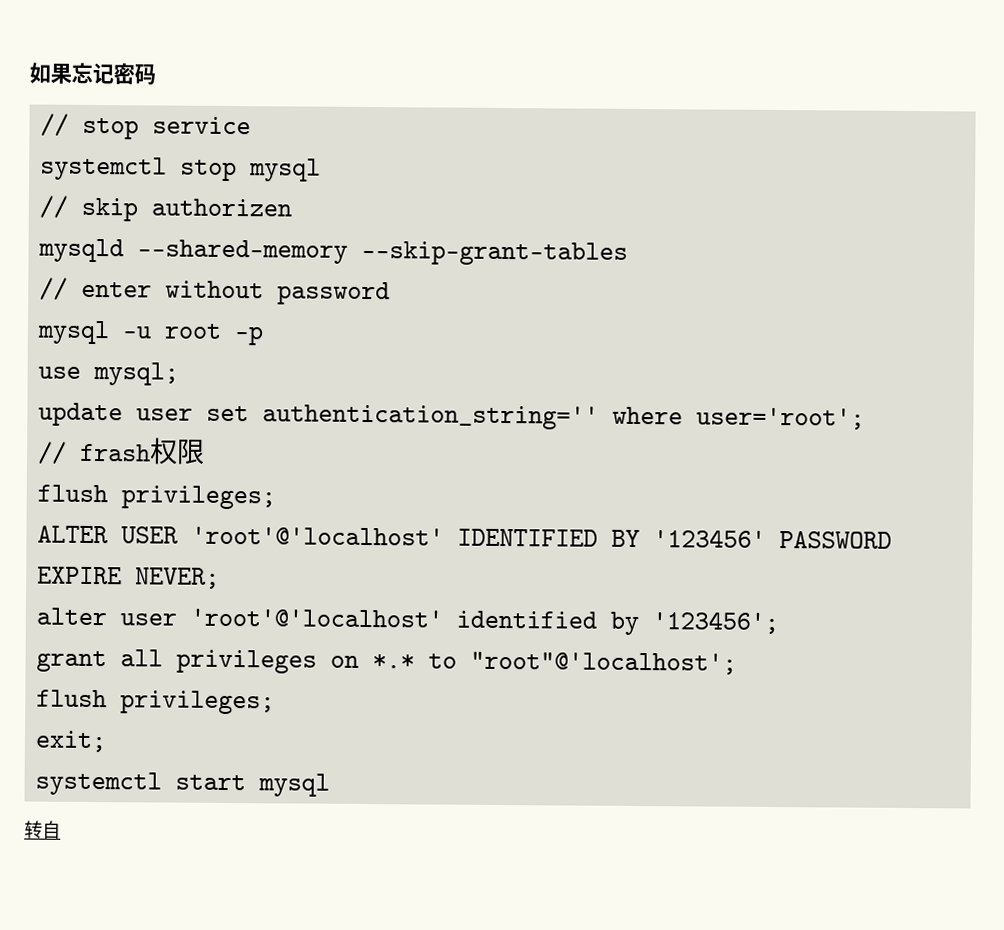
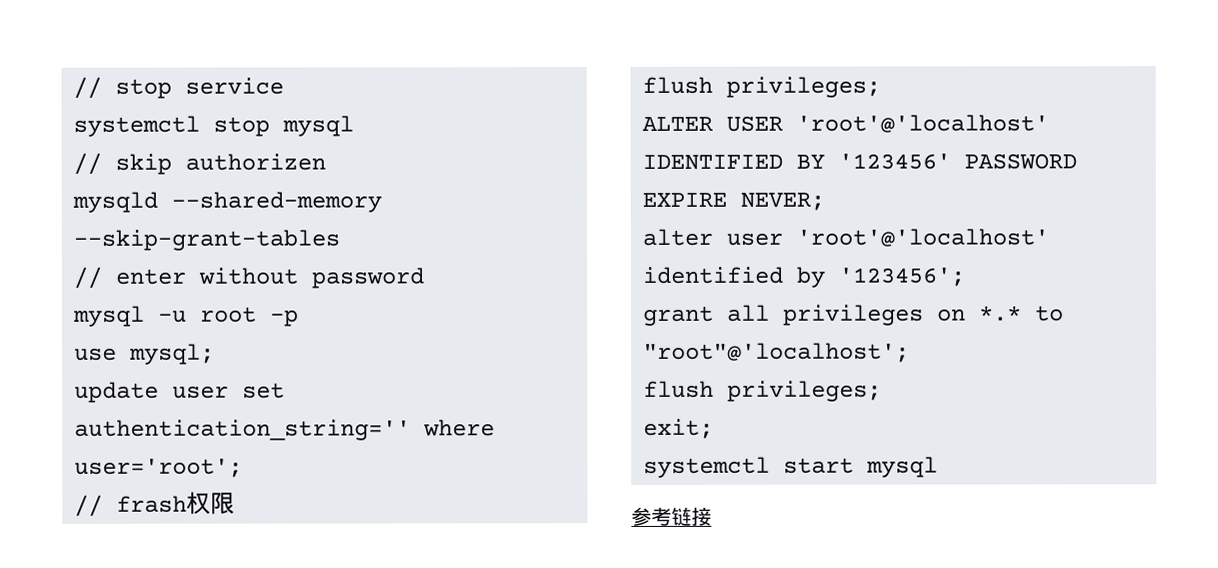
- 如果忘记密码
- 转自
+ 参考链接

